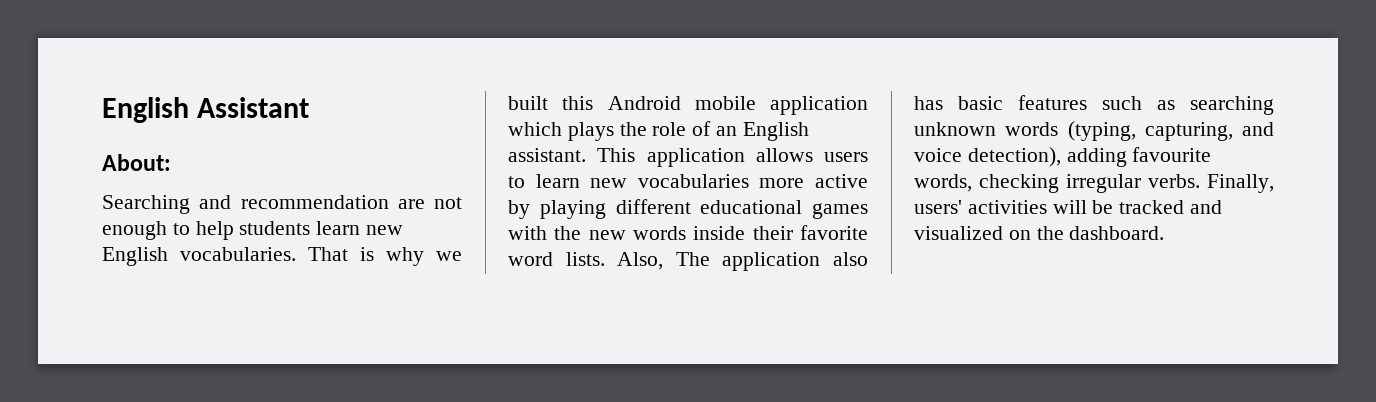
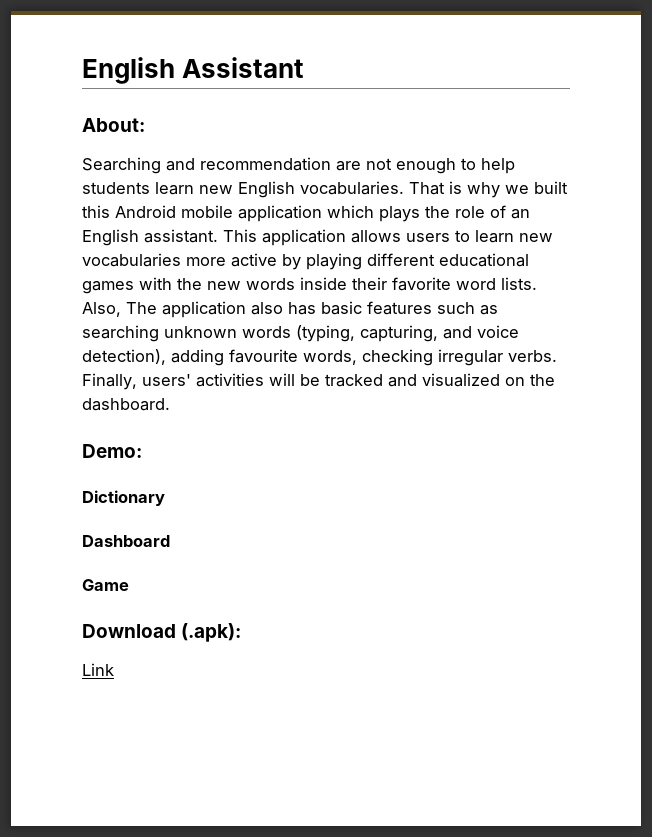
+ Demo:
+ Dictionary
+ Dashboard
+ Game
+ Download (.apk):
+ Link

